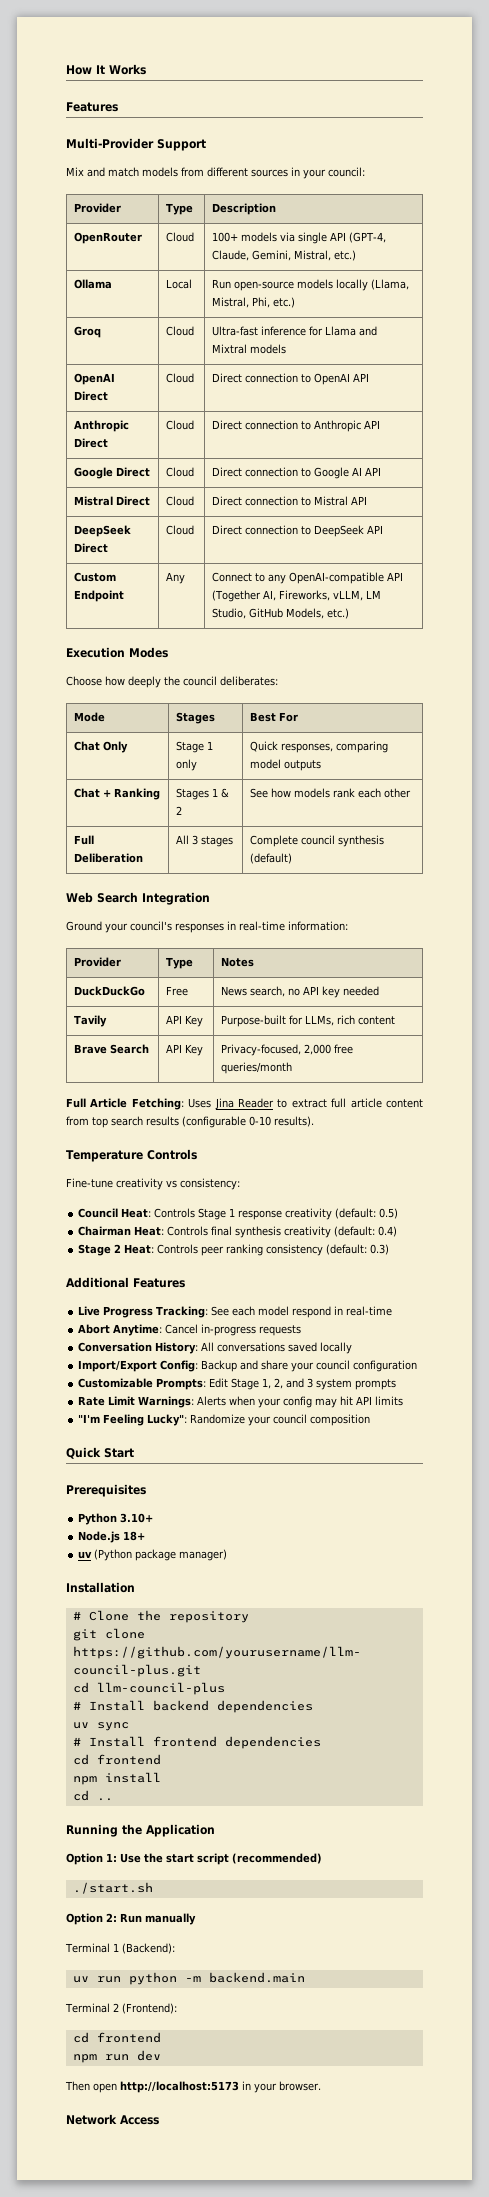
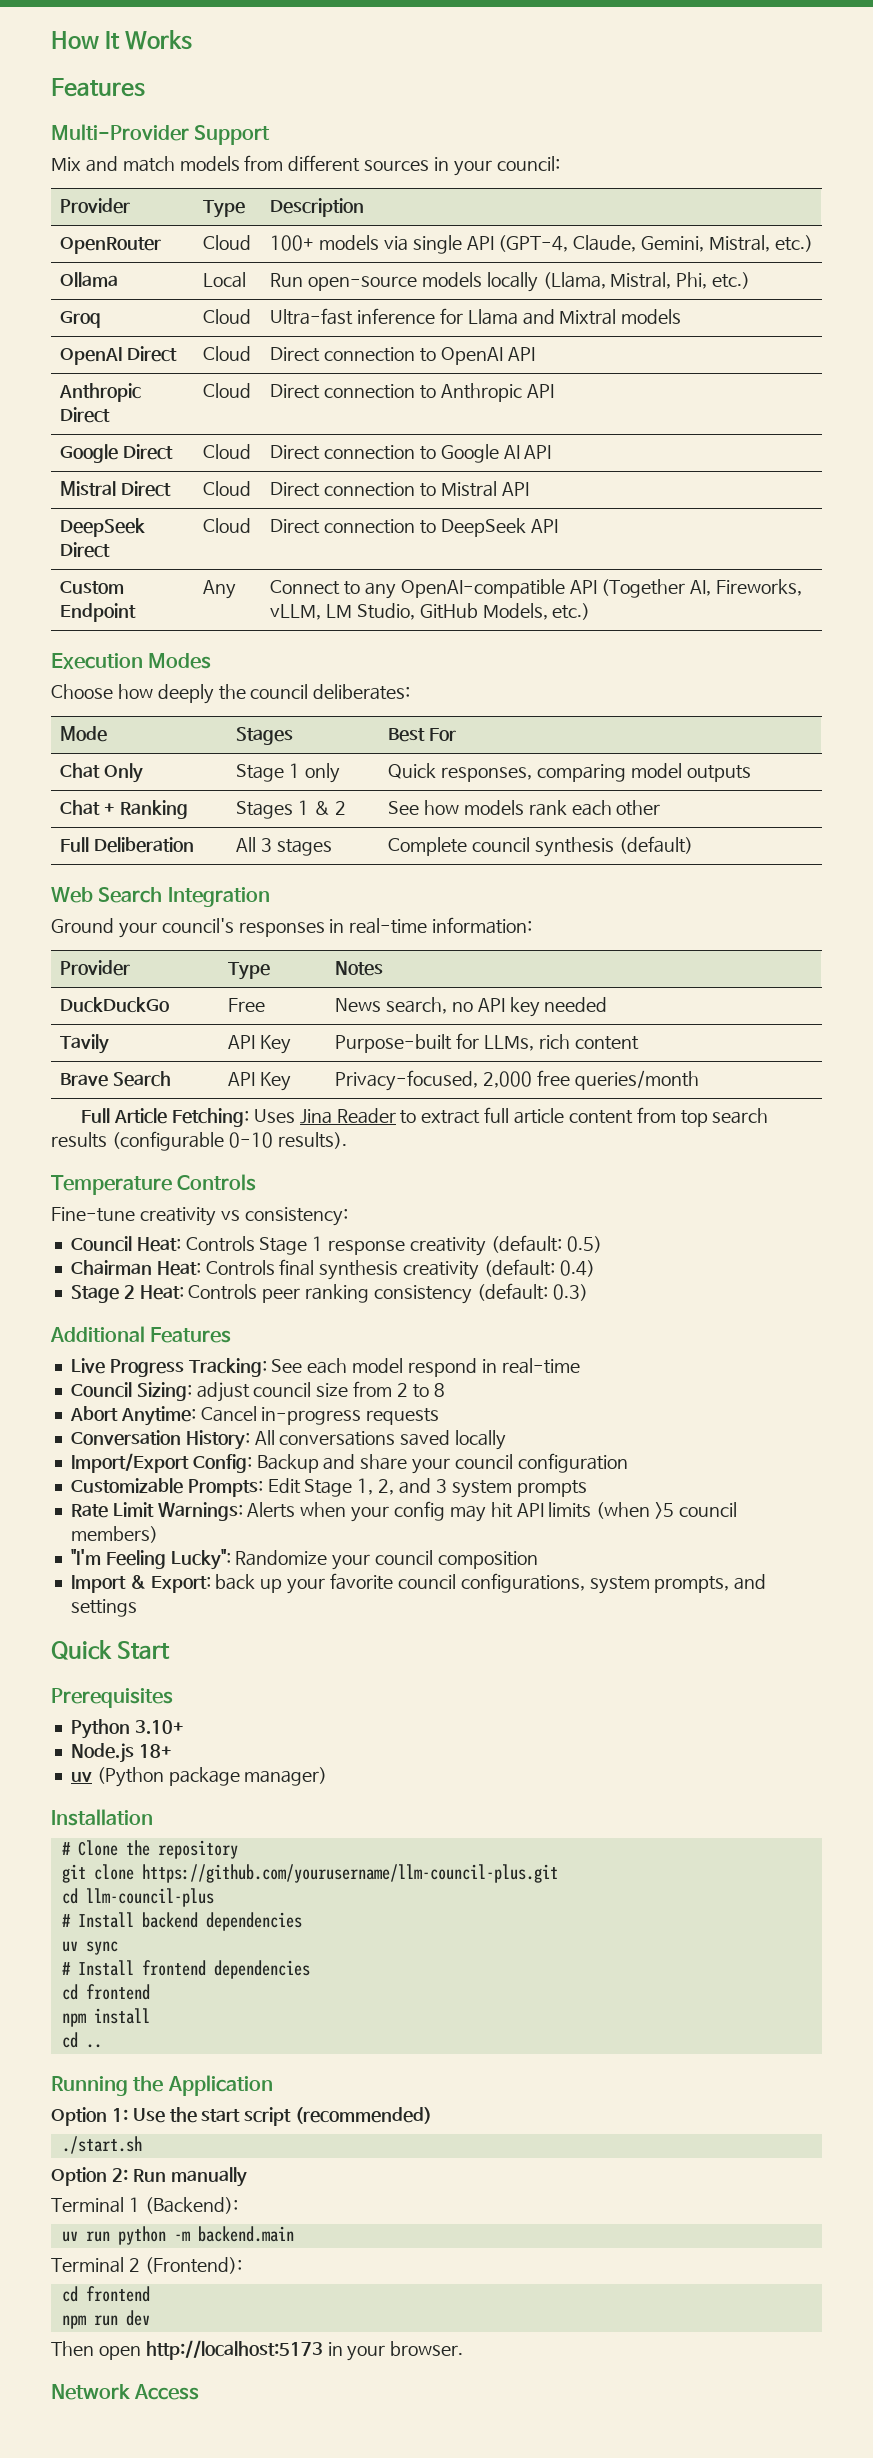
+ Council Sizing: adjust council size from 2 to 8
- Rate Limit Warnings: Alerts when your config may hit API limits
+ Rate Limit Warnings: Alerts when your config may hit API limits (when >5 council members)
+ Import & Export: back up your favorite council configurations, system prompts, and settings

